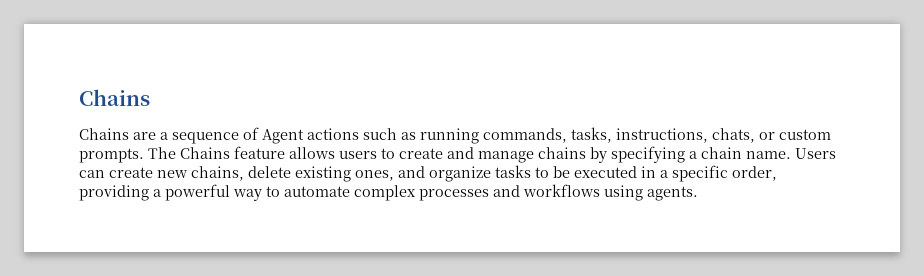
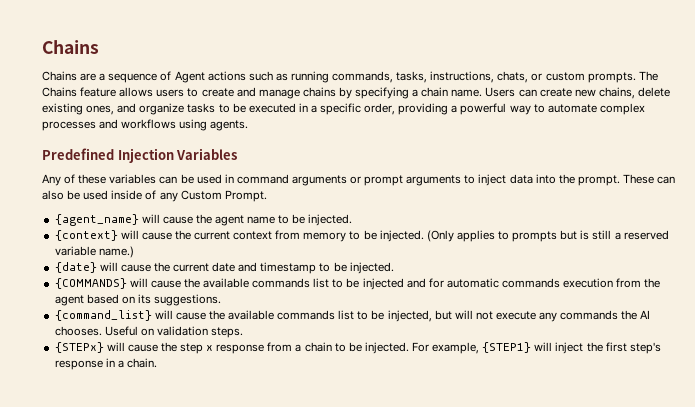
+ Predefined Injection Variables
+ Any of these variables can be used in command arguments or prompt arguments to inject data into the prompt. These can also be used inside of any Custom Prompt.
+ {agent_name} will cause the agent name to be injected.
+ {context} will cause the current context from memory to be injected. (Only applies to prompts but is still a reserved variable name.)
+ {date} will cause the current date and timestamp to be injected.
+ {COMMANDS} will cause the available commands list to be injected and for automatic commands execution from the agent based on its suggestions.
+ {command_list} will cause the available commands list to be injected, but will not execute any commands the AI chooses. Useful on validation steps.
+ {STEPx} will cause the step x response from a chain to be injected. For example, {STEP1} will inject the first step's response in a chain.

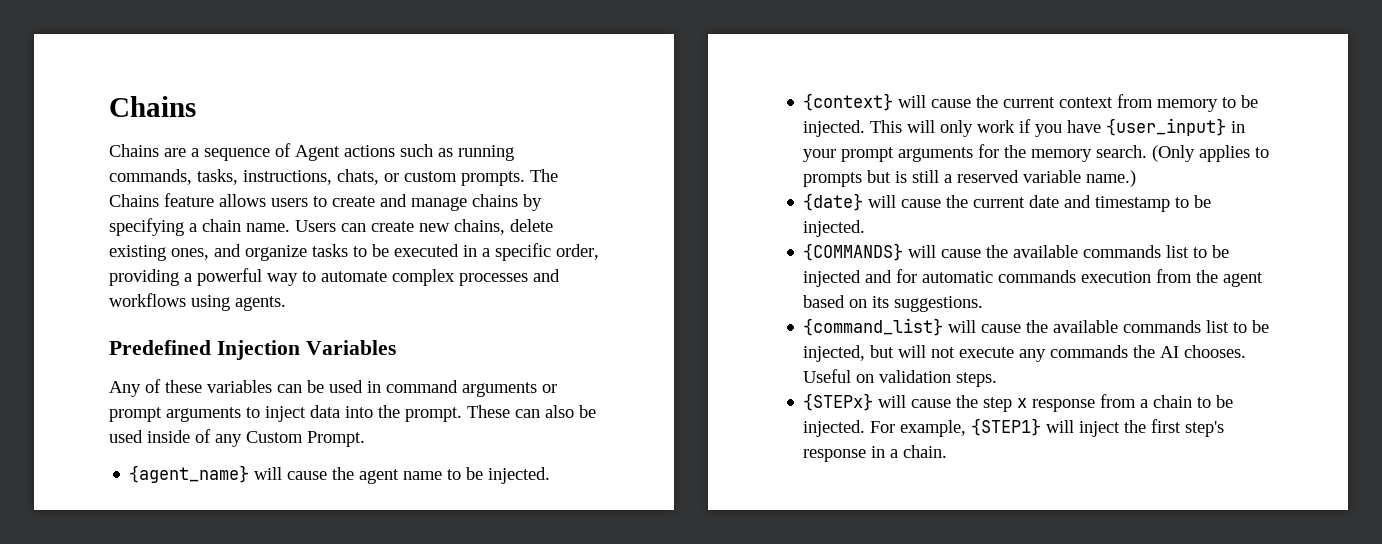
+ This will only work if you have {user_input} in your prompt arguments for the memory search.

